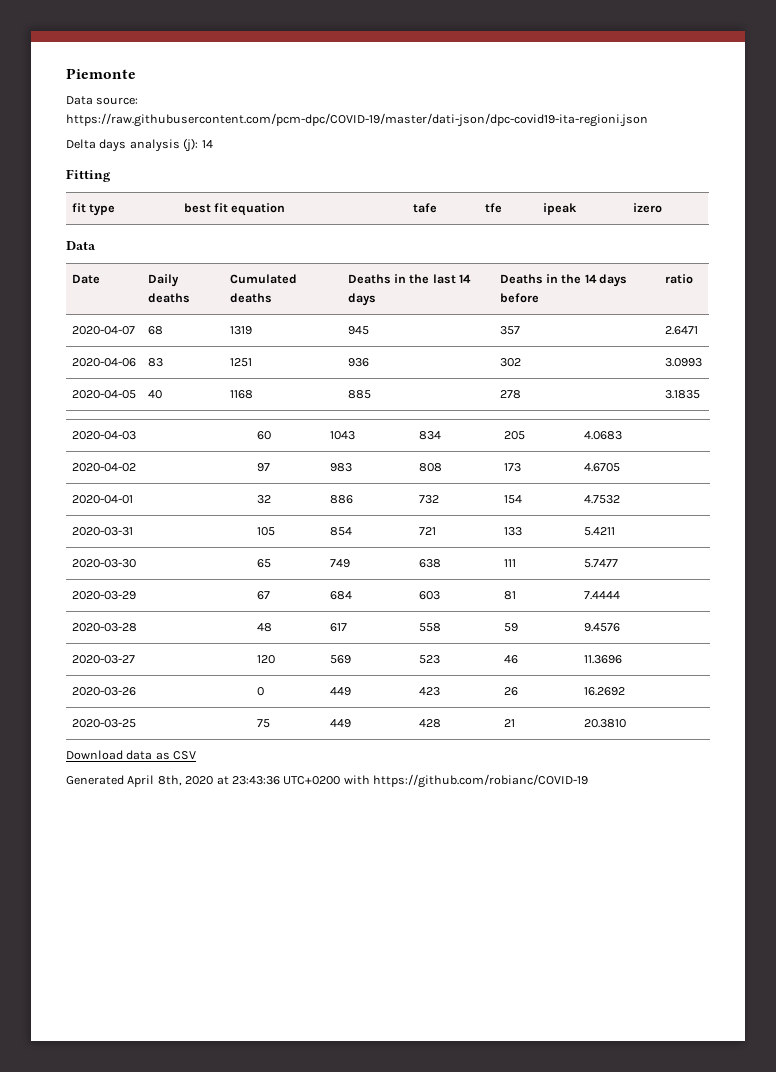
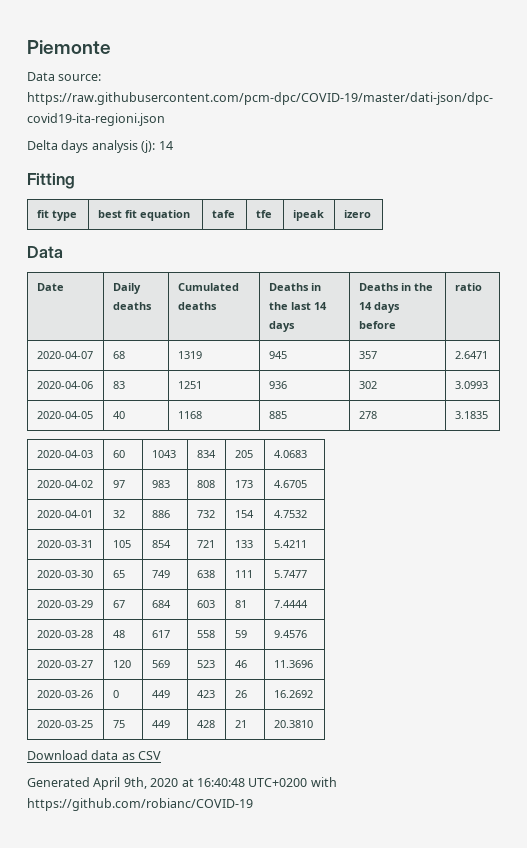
- Generated April 8th, 2020 at 23:43:36 UTC+0200 with https://github.com/robianc/COVID-19
+ Generated April 9th, 2020 at 16:40:48 UTC+0200 with https://github.com/robianc/COVID-19

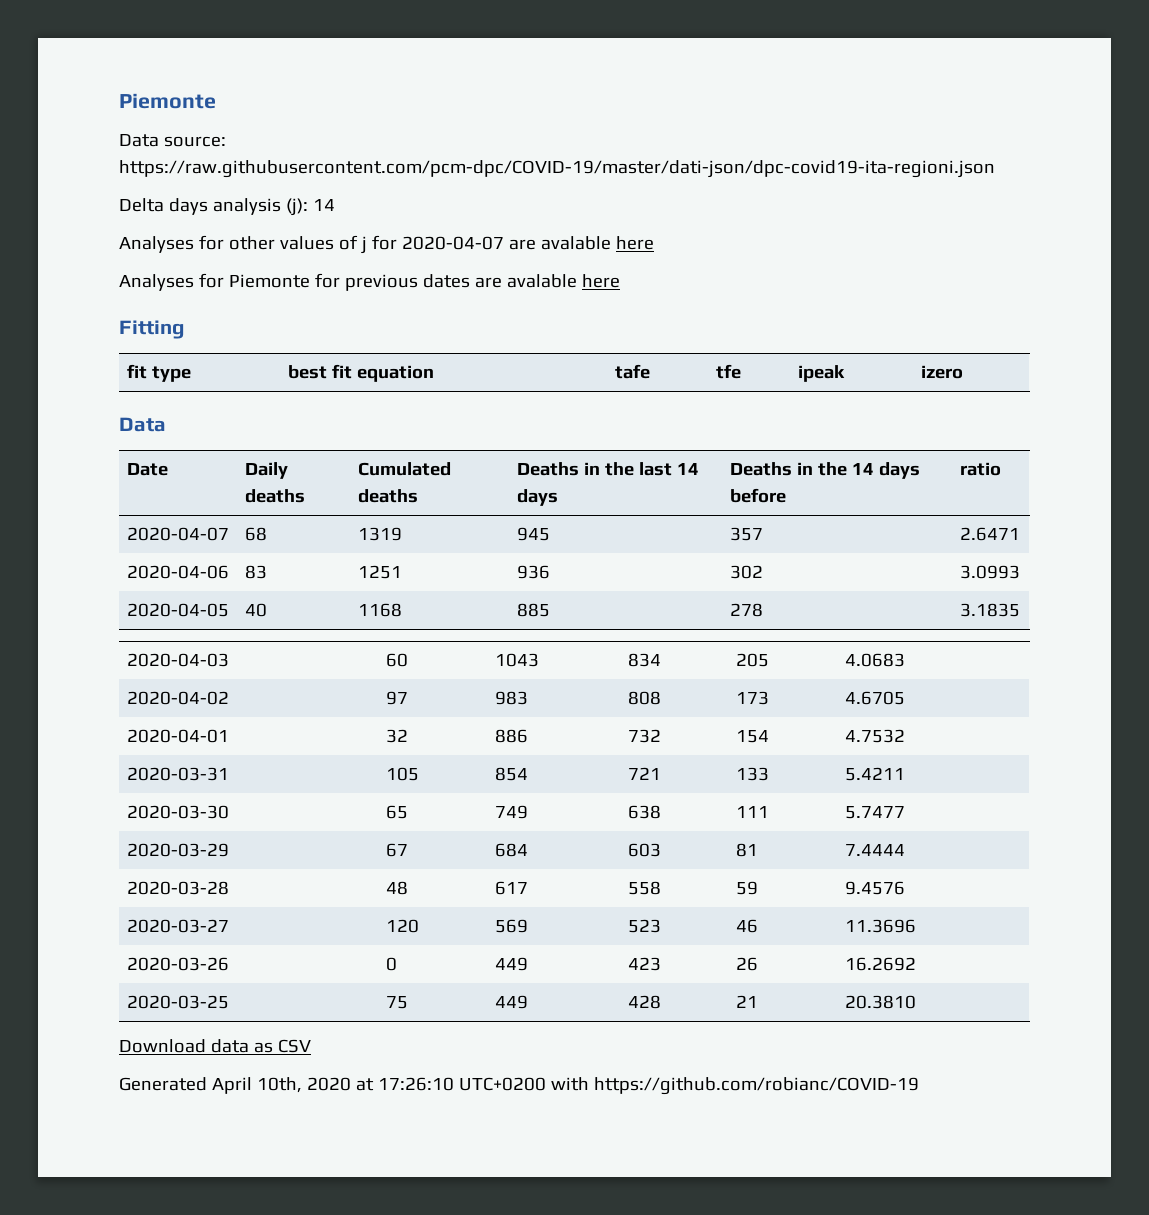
+ Analyses for other values of j for 2020-04-07 are avalable here
+ Analyses for Piemonte for previous dates are avalable here
- Generated April 9th, 2020 at 16:40:48 UTC+0200 with https://github.com/robianc/COVID-19
+ Generated April 10th, 2020 at 17:26:10 UTC+0200 with https://github.com/robianc/COVID-19

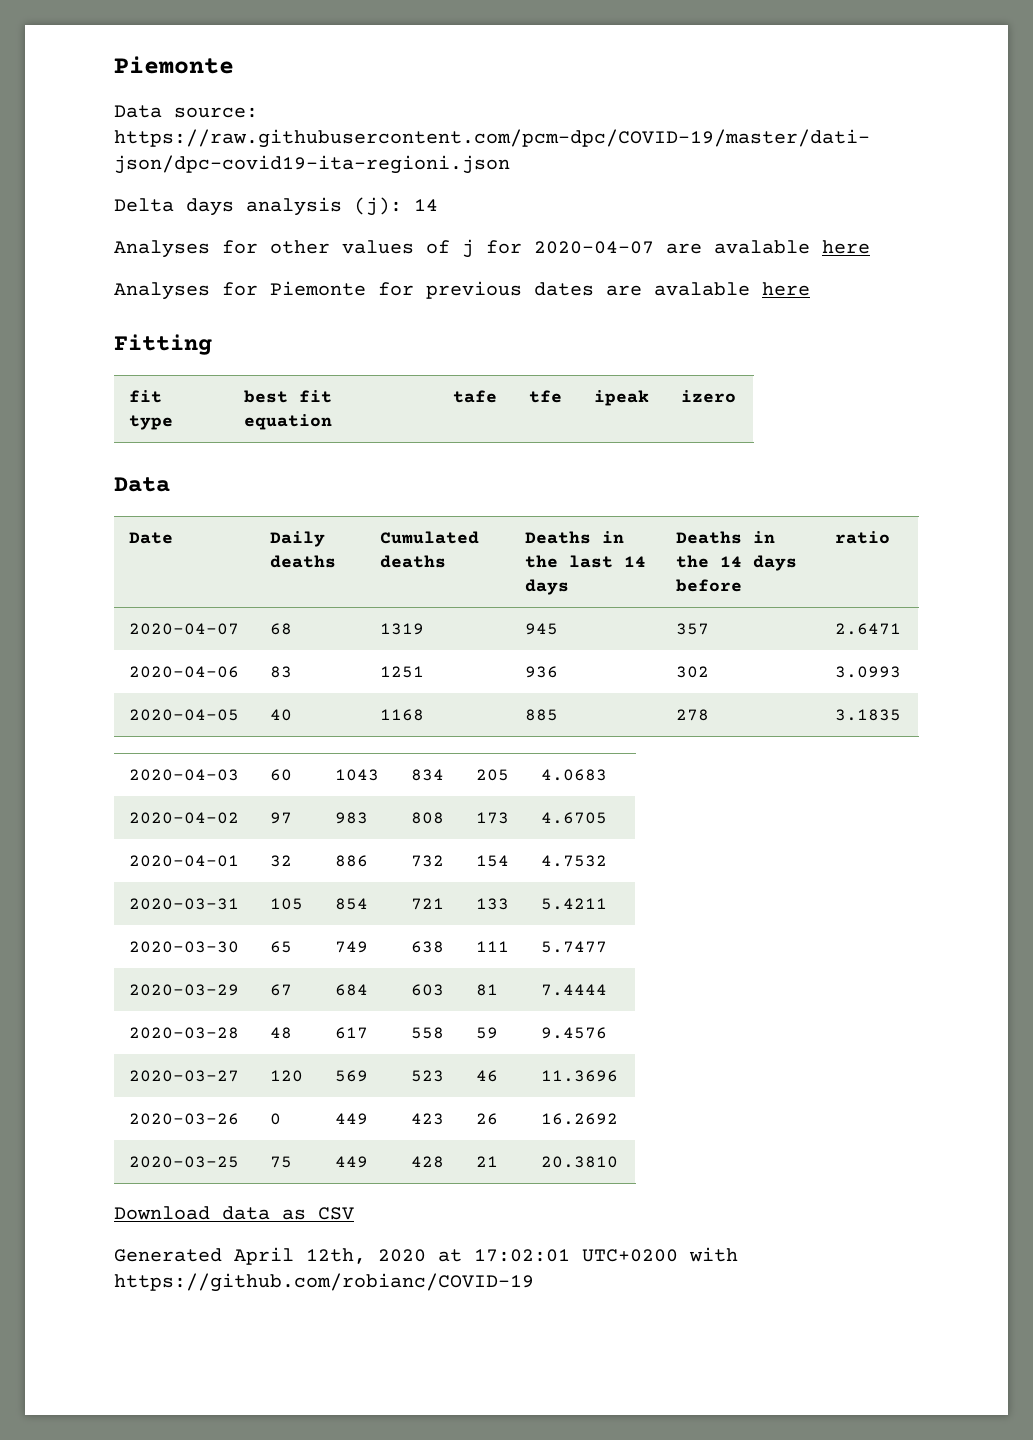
- Generated April 10th, 2020 at 17:26:10 UTC+0200 with https://github.com/robianc/COVID-19
+ Generated April 12th, 2020 at 17:02:01 UTC+0200 with https://github.com/robianc/COVID-19

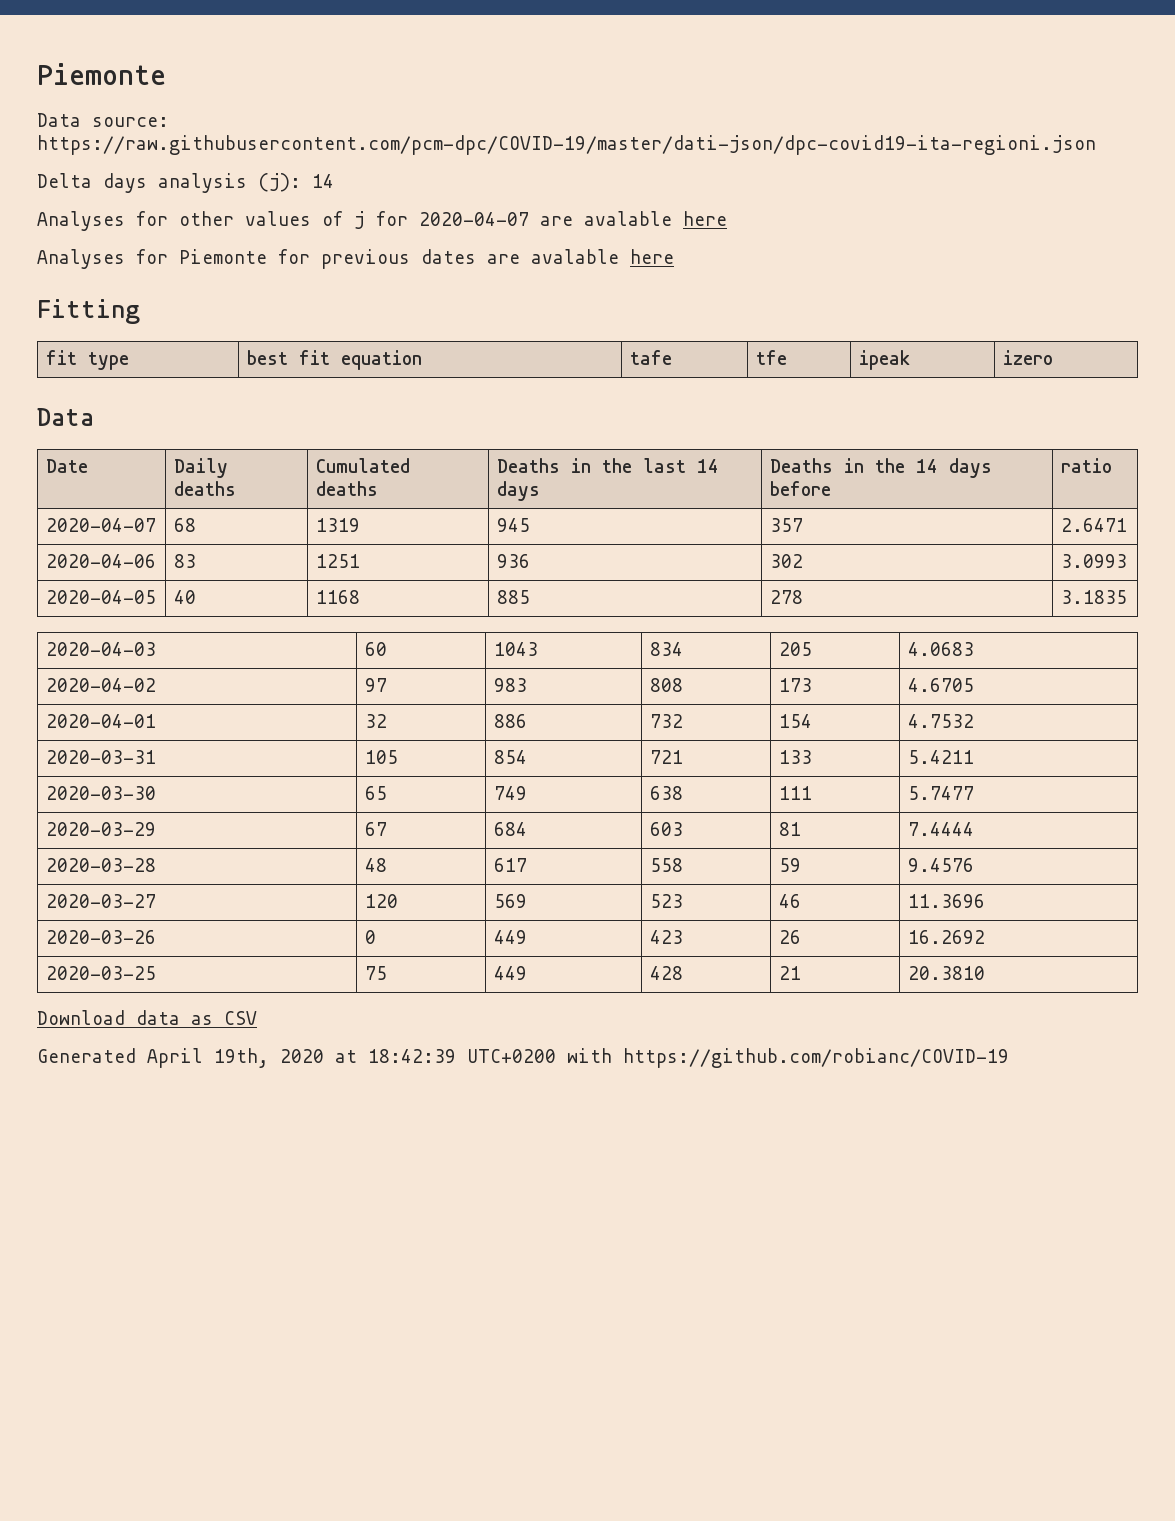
- Generated April 12th, 2020 at 17:02:01 UTC+0200 with https://github.com/robianc/COVID-19
+ Generated April 19th, 2020 at 18:42:39 UTC+0200 with https://github.com/robianc/COVID-19

